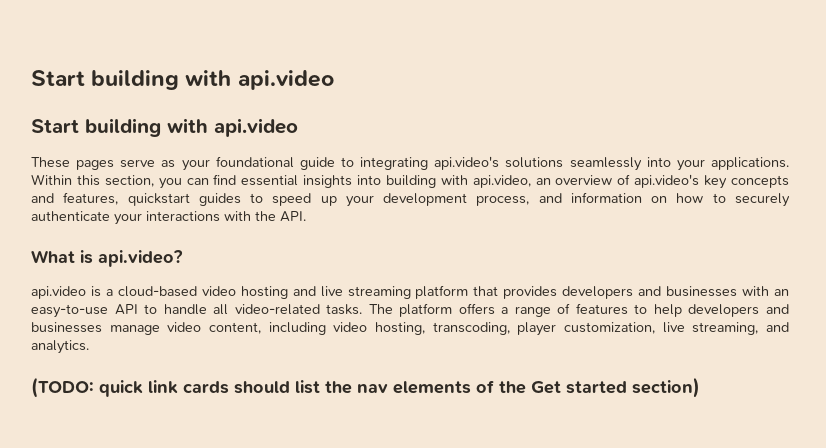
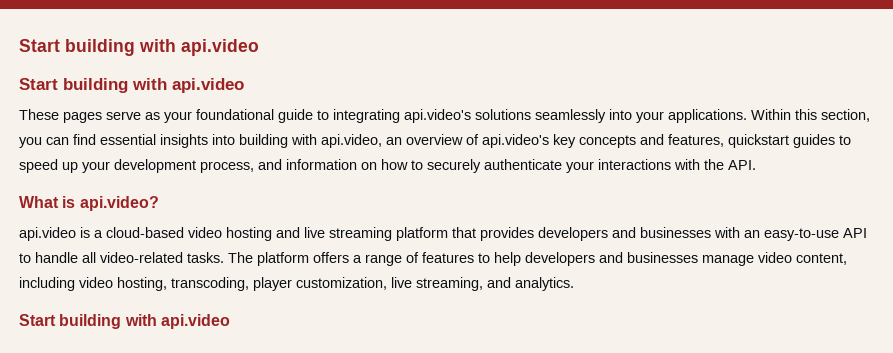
  The platform offers a range of features to help developers and businesses manage video content, including video hosting, transcoding, player customization, live streaming, and analytics.
- (TODO: quick link cards should list the nav elements of the Get started section)
+ Start building with api.video

